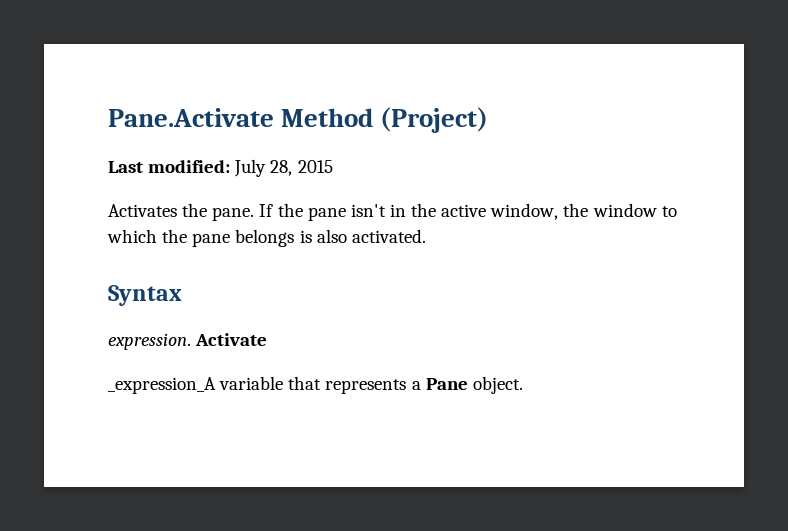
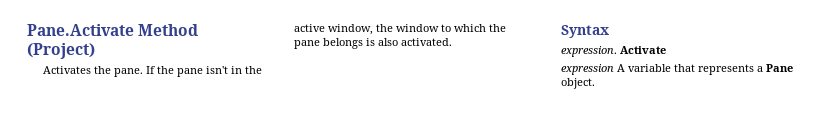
- Last modified: July 28, 2015
- _expression_A variable that represents a Pane object.
+ expression A variable that represents a Pane object.

